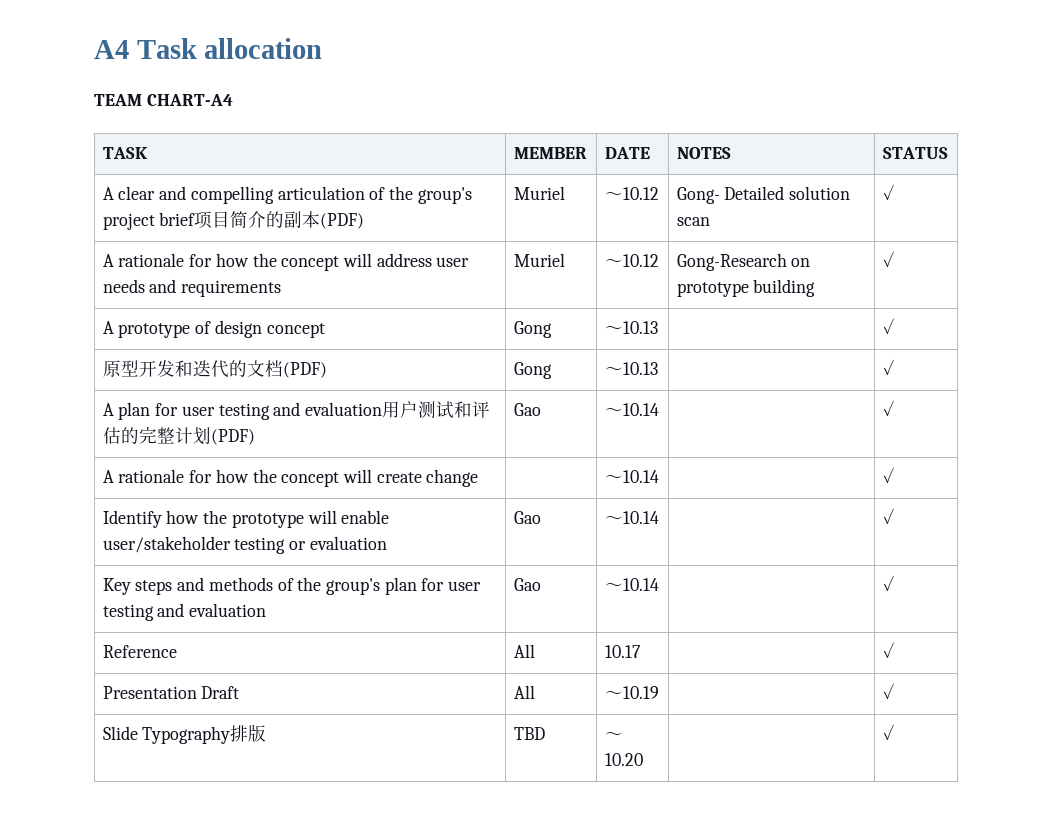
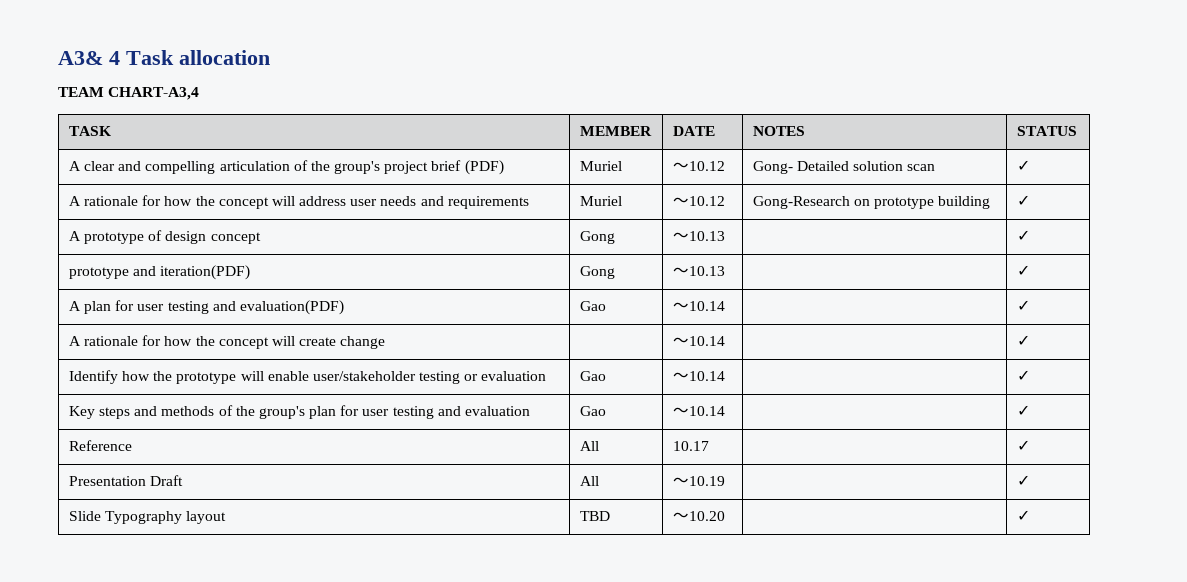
- A4 Task allocation
+ A3& 4 Task allocation
- TEAM CHART-A4
+ TEAM CHART-A3,4
- A clear and compelling articulation of the group's project brief项目简介的副本(PDF) | Muriel | ～10.12 | Gong- Detailed solution scan | ✓
+ A clear and compelling articulation of the group's project brief (PDF) | Muriel | ～10.12 | Gong- Detailed solution scan | ✓
- 原型开发和迭代的文档(PDF) | Gong | ～10.13 | | ✓
+ prototype and iteration(PDF) | Gong | ～10.13 | | ✓
- A plan for user testing and evaluation用户测试和评估的完整计划(PDF) | Gao | ～10.14 | | ✓
+ A plan for user testing and evaluation(PDF) | Gao | ～10.14 | | ✓
- Slide Typography排版 | TBD | ～10.20 | | ✓
+ Slide Typography layout | TBD | ～10.20 | | ✓

